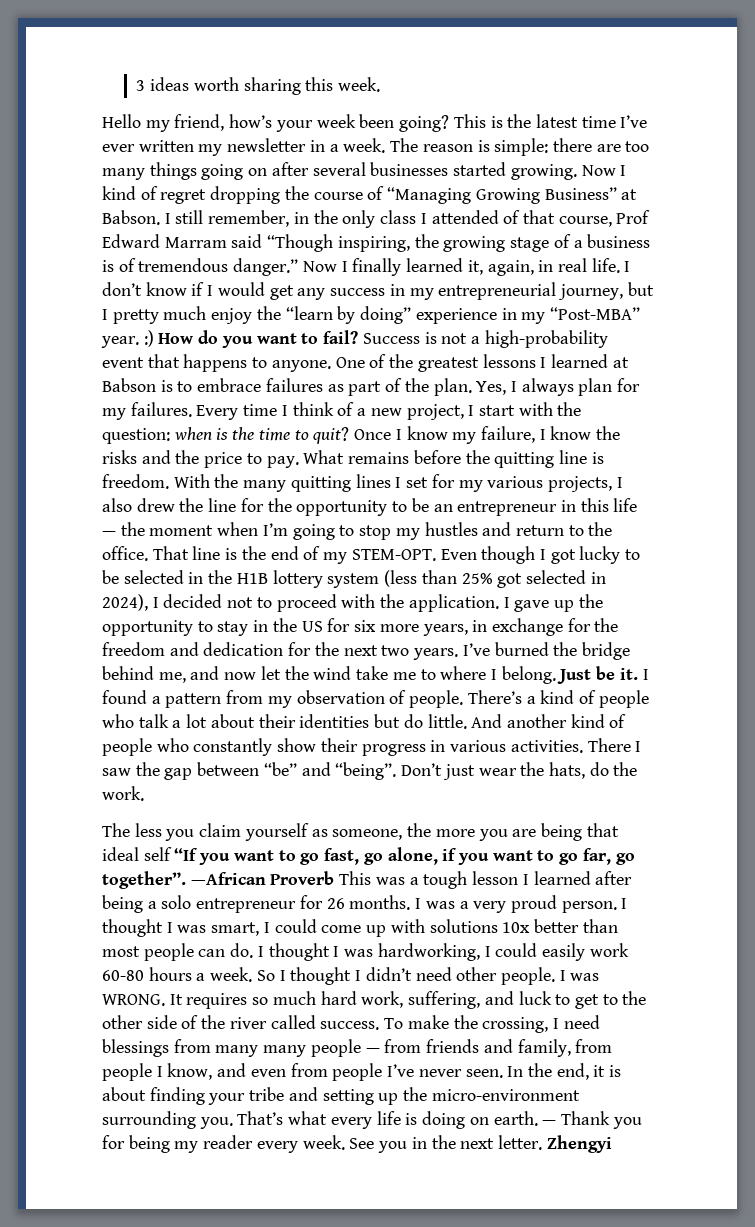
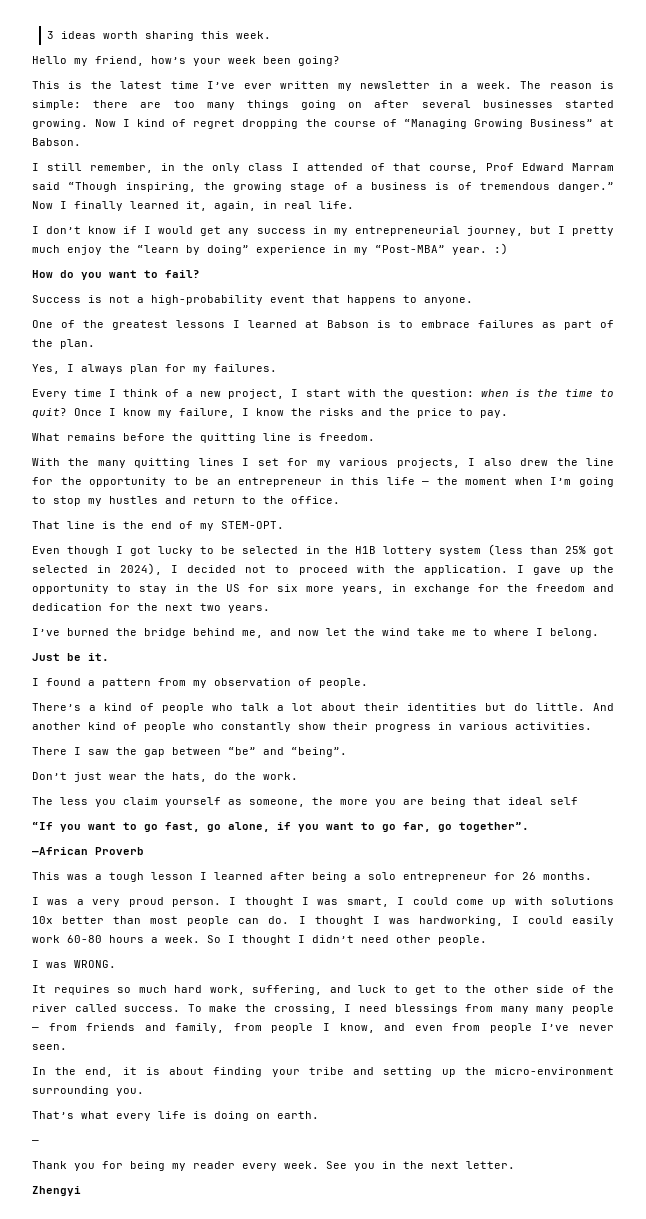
- Hello my friend, how’s your week been going? This is the latest time I’ve ever written my newsletter in a week.
+ Hello my friend, how’s your week been going?
+ This is the latest time I’ve ever written my newsletter in a week.
- Now I kind of regret dropping the course of “Managing Growing Business” at Babson. I still remember, in the only class I attended of that course, Prof Edward Marram said “Though inspiring, the growing stage of a business is of tremendous danger.”
+ Now I kind of regret dropping the course of “Managing Growing Business” at Babson.
+ I still remember, in the only class I attended of that course, Prof Edward Marram said “Though inspiring, the growing stage of a business is of tremendous danger.”
- Now I finally learned it, again, in real life. I don’t know if I would get any success in my entrepreneurial journey, but I pretty much enjoy the “learn by doing” experience in my “Post-MBA” year. :) How do you want to fail? Success is not a high-probability event that happens to anyone. One of the greatest lessons I learned at Babson is to embrace failures as part of the plan. Yes, I always plan for my failures. Every time I think of a new project, I start with the question:
+ Now I finally learned it, again, in real life.
+ I don’t know if I would get any success in my entrepreneurial journey, but I pretty much enjoy the “learn by doing” experience in my “Post-MBA” year. :)
+ How do you want to fail?
+ Success is not a high-probability event that happens to anyone.
+ One of the greatest lessons I learned at Babson is to embrace failures as part of the plan.
+ Yes, I always plan for my failures.
+ Every time I think of a new project, I start with the question:
- Once I know my failure, I know the risks and the price to pay. What remains before the quitting line is freedom. With the many quitting lines I set for my various projects, I also drew the line for the opportunity to be an entrepreneur in this life — the moment when I’m going to stop my hustles and return to the office. That line is the end of my STEM-OPT. Even though I got lucky to be selected in the H1B lottery system (less than 25% got selected in 2024), I decided not to proceed with the application.
+ Once I know my failure, I know the risks and the price to pay.
+ What remains before the quitting line is freedom.
+ With the many quitting lines I set for my various projects, I also drew the line for the opportunity to be an entrepreneur in this life — the moment when I’m going to stop my hustles and return to the office.
+ That line is the end of my STEM-OPT.
+ Even though I got lucky to be selected in the H1B lottery system (less than 25% got selected in 2024), I decided not to proceed with the application.
- I gave up the opportunity to stay in the US for six more years, in exchange for the freedom and dedication for the next two years. I’ve burned the bridge behind me, and now let the wind take me to where I belong. Just be it. I found a pattern from my observation of people. There’s a kind of people who talk a lot about their identities but do little.
+ I gave up the opportunity to stay in the US for six more years, in exchange for the freedom and dedication for the next two years.
+ I’ve burned the bridge behind me, and now let the wind take me to where I belong.
+ Just be it.
+ I found a pattern from my observation of people.
+ There’s a kind of people who talk a lot about their identities but do little.
- And another kind of people who constantly show their progress in various activities. There I saw the gap between “be” and “being”. Don’t just wear the hats, do the work.
+ And another kind of people who constantly show their progress in various activities.
+ There I saw the gap between “be” and “being”.
+ Don’t just wear the hats, do the work.
- The less you claim yourself as someone, the more you are being that ideal self “If you want to go fast, go alone, if you want to go far, go together”. —African Proverb This was a tough lesson I learned after being a solo entrepreneur for 26 months. I was a very proud person.
+ The less you claim yourself as someone, the more you are being that ideal self
+ “If you want to go fast, go alone, if you want to go far, go together”.
+ —African Proverb
+ This was a tough lesson I learned after being a solo entrepreneur for 26 months.
+ I was a very proud person.
- So I thought I didn’t need other people. I was WRONG. It requires so much hard work, suffering, and luck to get to the other side of the river called success.
+ So I thought I didn’t need other people.
+ I was WRONG.
+ It requires so much hard work, suffering, and luck to get to the other side of the river called success.
- To make the crossing, I need blessings from many many people — from friends and family, from people I know, and even from people I’ve never seen. In the end, it is about finding your tribe and setting up the micro-environment surrounding you. That’s what every life is doing on earth. — Thank you for being my reader every week.
+ To make the crossing, I need blessings from many many people — from friends and family, from people I know, and even from people I’ve never seen.
+ In the end, it is about finding your tribe and setting up the micro-environment surrounding you.
+ That’s what every life is doing on earth.
+ —
+ Thank you for being my reader every week.
- See you in the next letter. Zhengyi
+ See you in the next letter.
+ Zhengyi

